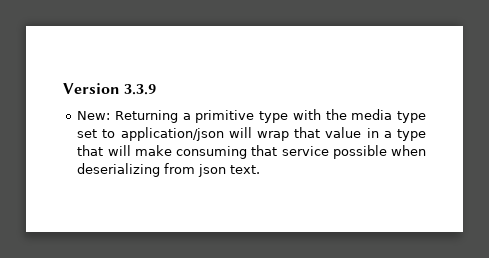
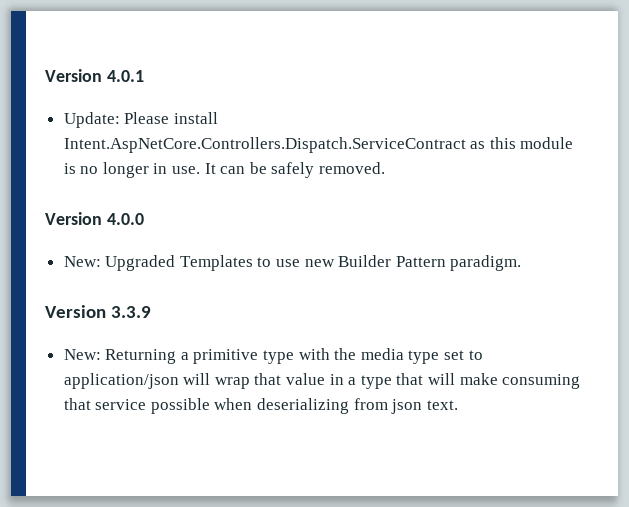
+ Version 4.0.1
+ Update: Please install Intent.AspNetCore.Controllers.Dispatch.ServiceContract as this module is no longer in use. It can be safely removed.
+ Version 4.0.0
+ New: Upgraded Templates to use new Builder Pattern paradigm.

